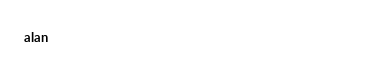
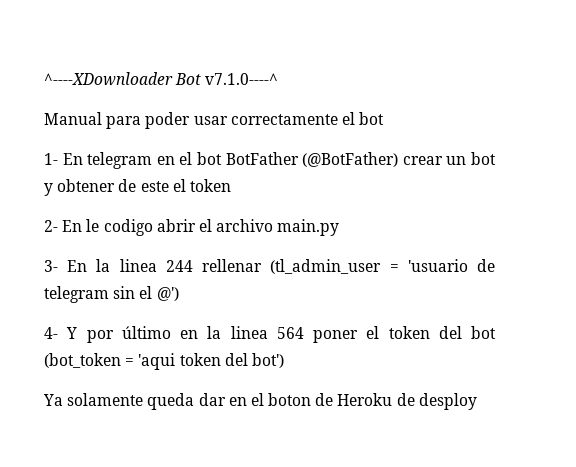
- alan
+ ^----XDownloader Bot v7.1.0----^
+ Manual para poder usar correctamente el bot
+ 1- En telegram en el bot BotFather (@BotFather) crear un bot y obtener de este el token
+ 2- En le codigo abrir el archivo main.py
+ 3- En la linea 244 rellenar (tl_admin_user = 'usuario de telegram sin el @')
+ 4- Y por último en la linea 564 poner el token del bot (bot_token = 'aqui token del bot')
+ Ya solamente queda dar en el boton de Heroku de desploy

